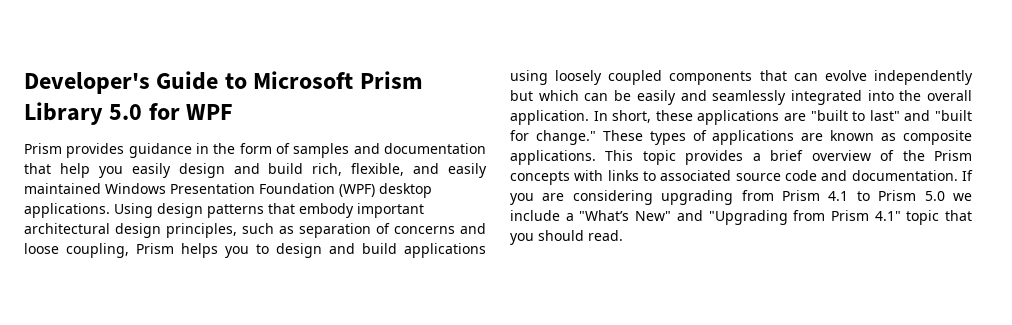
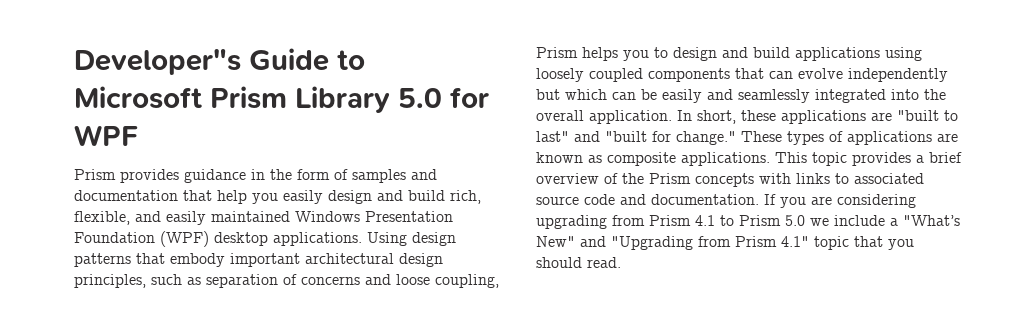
- Developer's Guide to Microsoft Prism Library 5.0 for WPF
+ Developer"s Guide to Microsoft Prism Library 5.0 for WPF

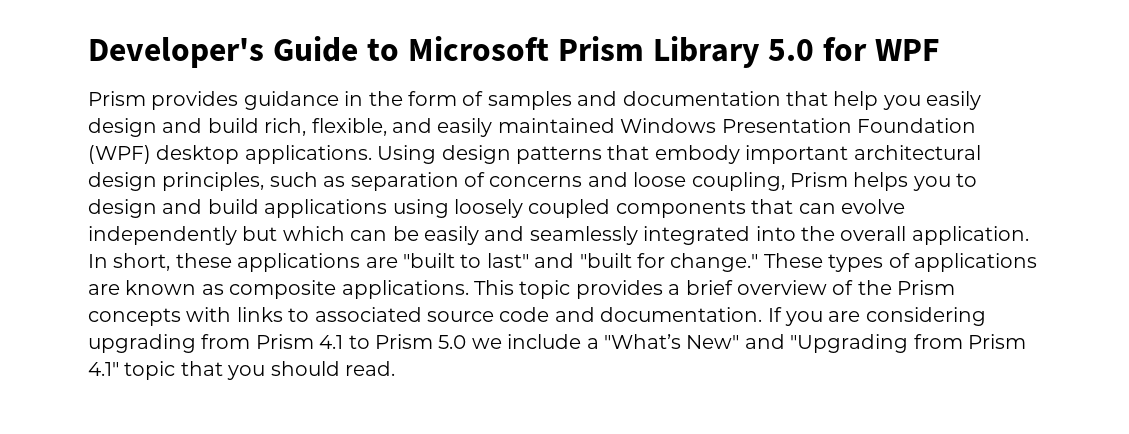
- Developer"s Guide to Microsoft Prism Library 5.0 for WPF
+ Developer's Guide to Microsoft Prism Library 5.0 for WPF

